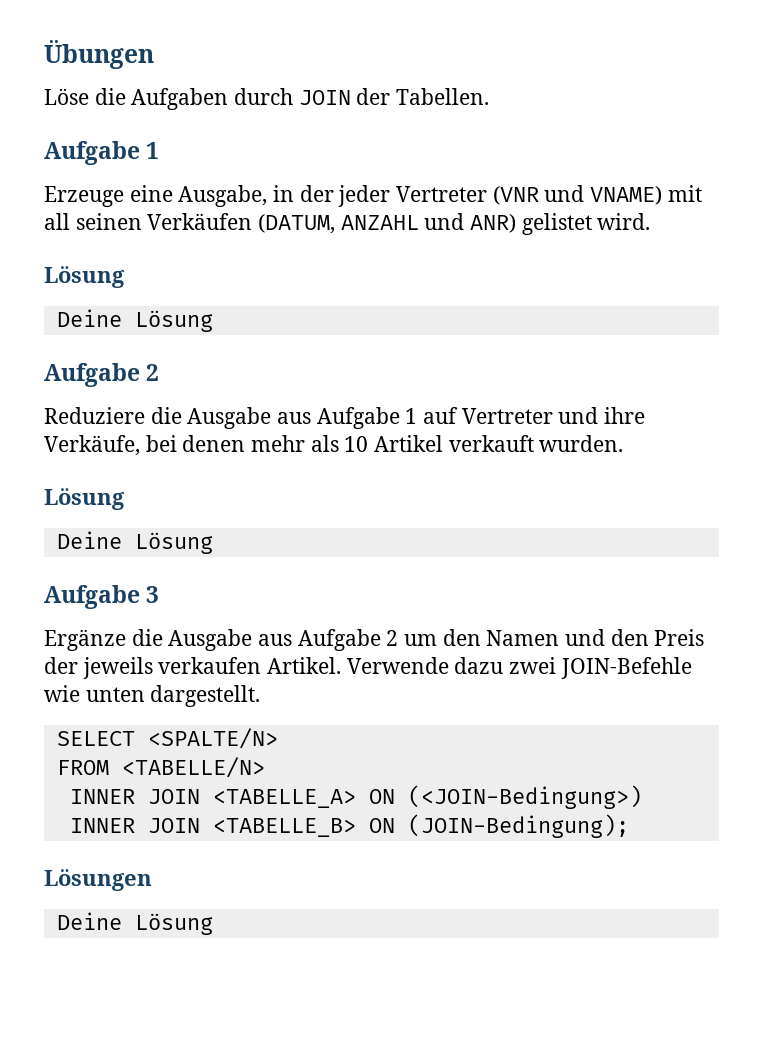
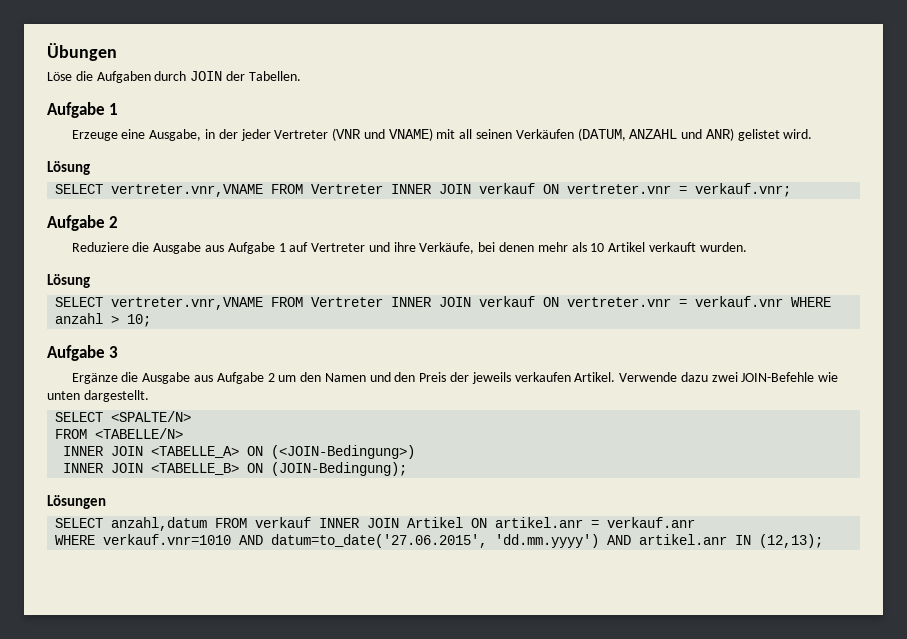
  Erzeuge eine Ausgabe, in der jeder Vertreter (VNR und VNAME) mit all seinen Verkäufen (DATUM, ANZAHL und ANR) gelistet wird.
  Lösung
- Deine Lösung
+ SELECT vertreter.vnr,VNAME FROM Vertreter INNER JOIN verkauf ON vertreter.vnr = verkauf.vnr;
  Reduziere die Ausgabe aus Aufgabe 1 auf Vertreter und ihre Verkäufe, bei denen mehr als 10 Artikel verkauft wurden.
  Lösung
- Deine Lösung
+ SELECT vertreter.vnr,VNAME FROM Vertreter INNER JOIN verkauf ON vertreter.vnr = verkauf.vnr WHERE anzahl > 10;
  Lösungen
- Deine Lösung
+ SELECT anzahl,datum FROM verkauf INNER JOIN Artikel ON artikel.anr = verkauf.anr
+ WHERE verkauf.vnr=1010 AND datum=to_date('27.06.2015', 'dd.mm.yyyy') AND artikel.anr IN (12,13);

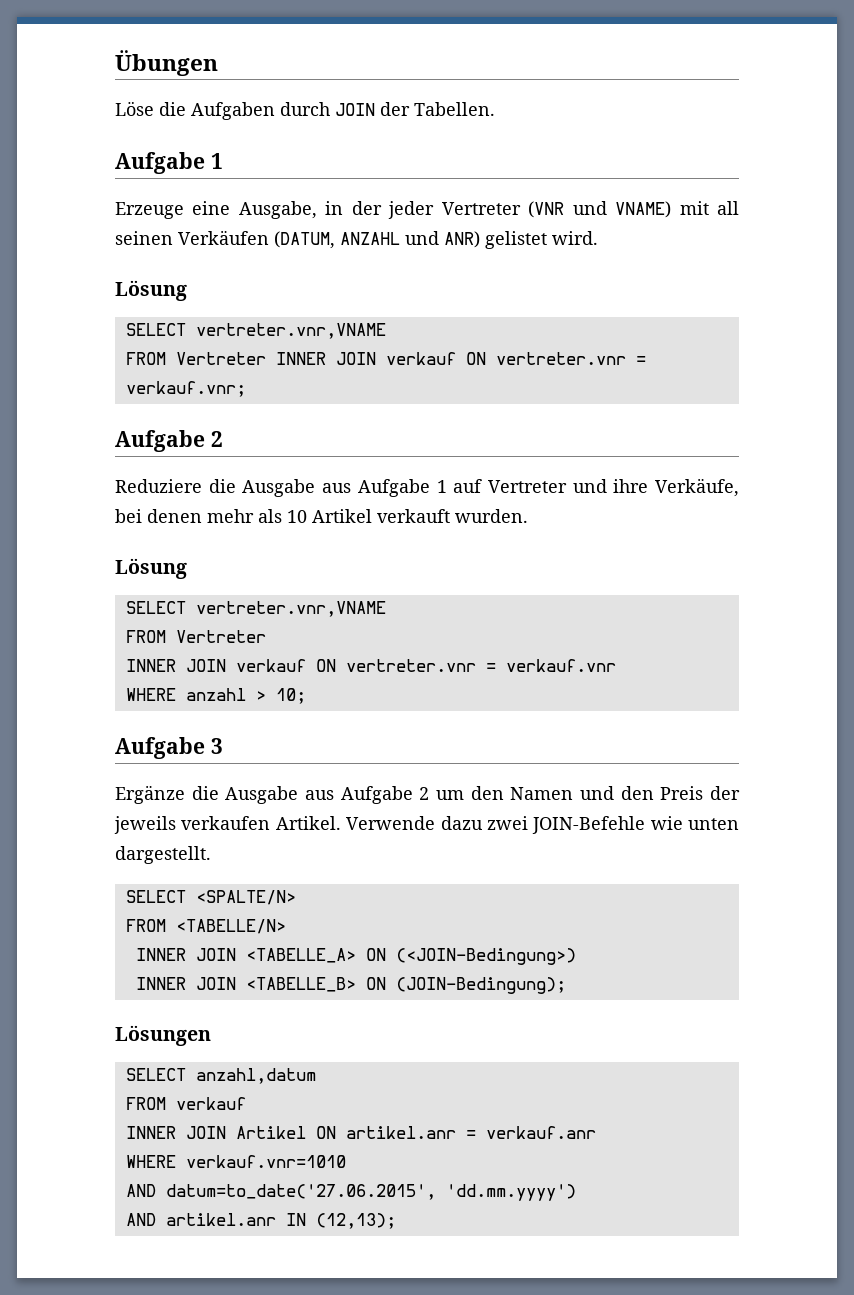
  Erzeuge eine Ausgabe, in der jeder Vertreter (VNR und VNAME) mit all seinen Verkäufen (DATUM, ANZAHL und ANR) gelistet wird.
  Lösung
- SELECT vertreter.vnr,VNAME FROM Vertreter INNER JOIN verkauf ON vertreter.vnr = verkauf.vnr;
+ SELECT vertreter.vnr,VNAME
+ FROM Vertreter INNER JOIN verkauf ON vertreter.vnr = verkauf.vnr;
  Reduziere die Ausgabe aus Aufgabe 1 auf Vertreter und ihre Verkäufe, bei denen mehr als 10 Artikel verkauft wurden.
  Lösung
- SELECT vertreter.vnr,VNAME FROM Vertreter INNER JOIN verkauf ON vertreter.vnr = verkauf.vnr WHERE anzahl > 10;
+ SELECT vertreter.vnr,VNAME
+ FROM Vertreter
+ INNER JOIN verkauf ON vertreter.vnr = verkauf.vnr
+ WHERE anzahl > 10;
- SELECT anzahl,datum FROM verkauf INNER JOIN Artikel ON artikel.anr = verkauf.anr
+ SELECT anzahl,datum
+ FROM verkauf
+ INNER JOIN Artikel ON artikel.anr = verkauf.anr
- WHERE verkauf.vnr=1010 AND datum=to_date('27.06.2015', 'dd.mm.yyyy') AND artikel.anr IN (12,13);
+ WHERE verkauf.vnr=1010
+ AND datum=to_date('27.06.2015', 'dd.mm.yyyy')
+ AND artikel.anr IN (12,13);

